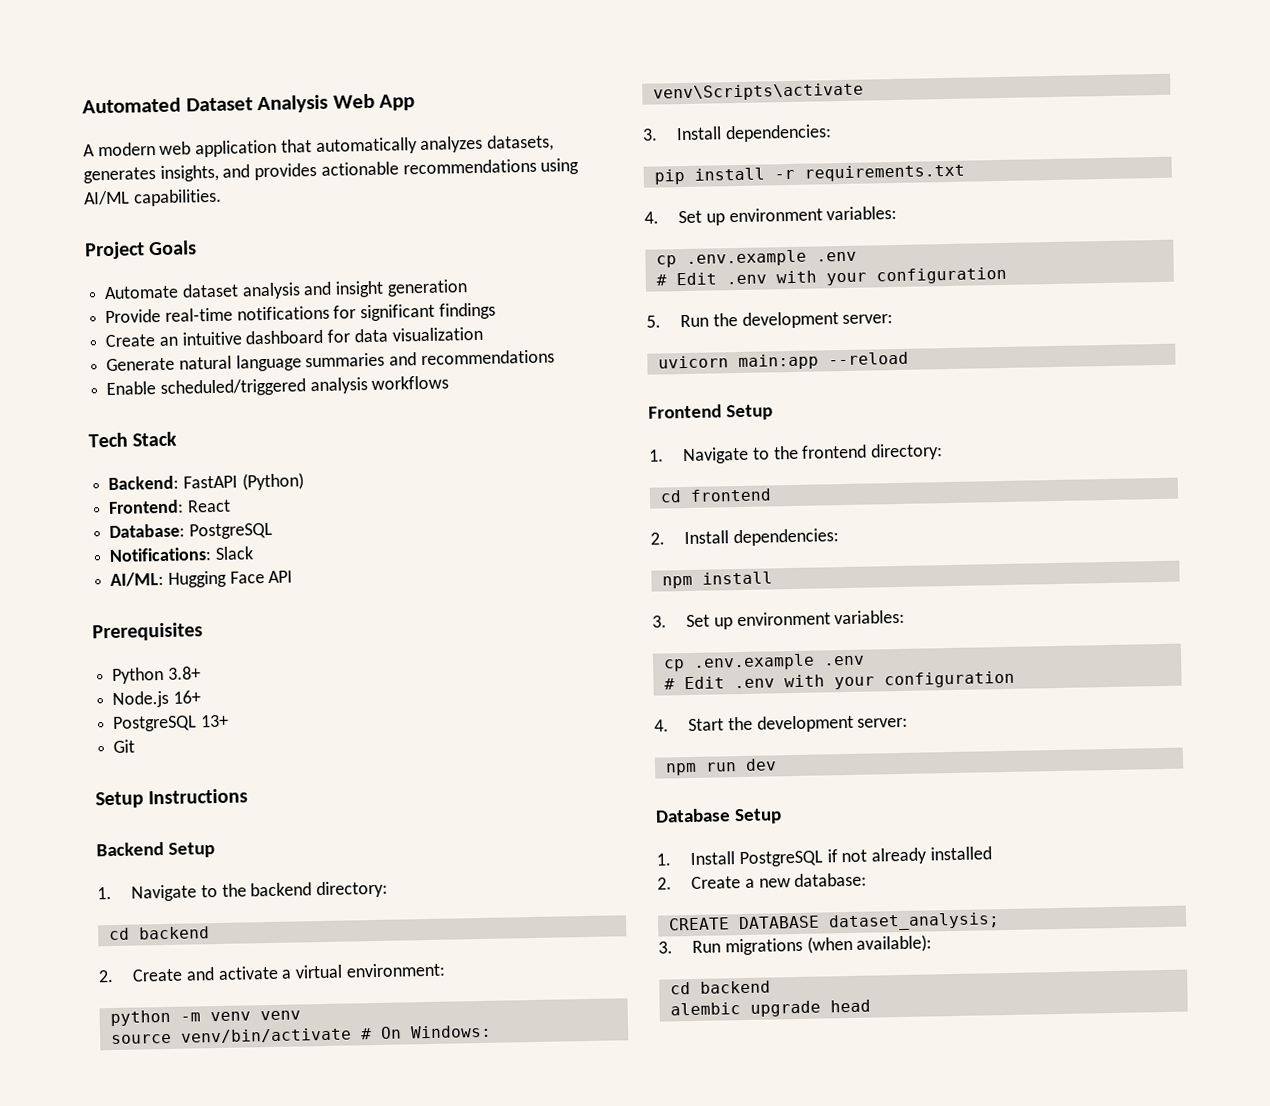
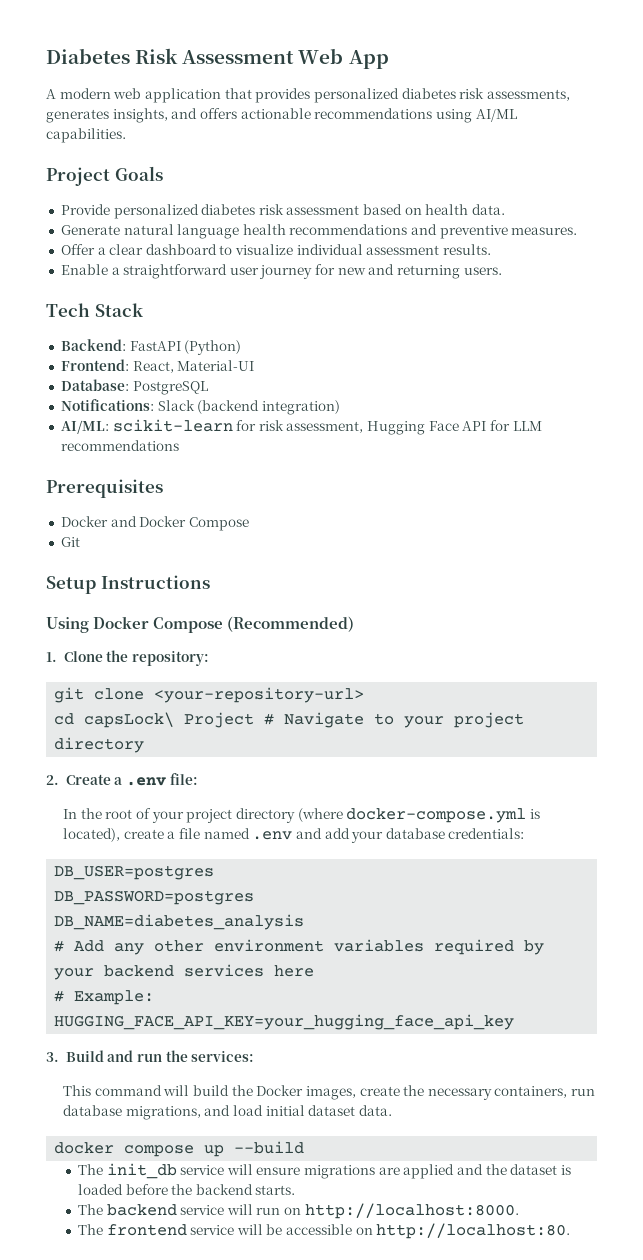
- Automated Dataset Analysis Web App
+ Diabetes Risk Assessment Web App
- A modern web application that automatically analyzes datasets, generates insights, and provides actionable recommendations using AI/ML capabilities.
+ A modern web application that provides personalized diabetes risk assessments, generates insights, and offers actionable recommendations using AI/ML capabilities.
- Automate dataset analysis and insight generation
- Provide real-time notifications for significant findings
- Create an intuitive dashboard for data visualization
- Generate natural language summaries and recommendations
- Enable scheduled/triggered analysis workflows
+ Provide personalized diabetes risk assessment based on health data.
+ Generate natural language health recommendations and preventive measures.
+ Offer a clear dashboard to visualize individual assessment results.
+ Enable a straightforward user journey for new and returning users.
- Frontend: React
+ Frontend: React, Material-UI
- Notifications: Slack
+ Notifications: Slack (backend integration)
- AI/ML: Hugging Face API
+ AI/ML: scikit-learn for risk assessment, Hugging Face API for LLM recommendations
  Prerequisites
- Python 3.8+
- Node.js 16+
- PostgreSQL 13+
+ Docker and Docker Compose
  Git
  Setup Instructions
- Backend Setup
- 1. Navigate to the backend directory:
- cd backend
- 2. Create and activate a virtual environment:
- python -m venv venv
- source venv/bin/activate # On Windows: venv\Scripts\activate
- 3. Install dependencies:
- pip install -r requirements.txt
- 4. Set up environment variables:
- cp .env.example .env
- # Edit .env with your configuration
- 5. Run the development server:
- uvicorn main:app --reload
- Frontend Setup
- 1. Navigate to the frontend directory:
- cd frontend
- 2. Install dependencies:
- npm install
- 3. Set up environment variables:
- cp .env.example .env
- # Edit .env with your configuration
- 4. Start the development server:
- npm run dev
- Database Setup
- 1. Install PostgreSQL if not already installed
- 2. Create a new database:
- CREATE DATABASE dataset_analysis;
- 3. Run migrations (when available):
- cd backend
- alembic upgrade head
+ Using Docker Compose (Recommended)
+ 1. Clone the repository:
+ git clone <your-repository-url>
+ cd capsLock\ Project # Navigate to your project directory
+ 2. Create a .env file:
+ In the root of your project directory (where docker-compose.yml is located), create a file named .env and add your database credentials:
+ DB_USER=postgres
+ DB_PASSWORD=postgres
+ DB_NAME=diabetes_analysis
+ # Add any other environment variables required by your backend services here
+ # Example: HUGGING_FACE_API_KEY=your_hugging_face_api_key
+ 3. Build and run the services:
+ This command will build the Docker images, create the necessary containers, run database migrations, and load initial dataset data.
+ docker compose up --build
+ The init_db service will ensure migrations are applied and the dataset is loaded before the backend starts.
+ The backend service will run on http://localhost:8000.
+ The frontend service will be accessible on http://localhost:80.

